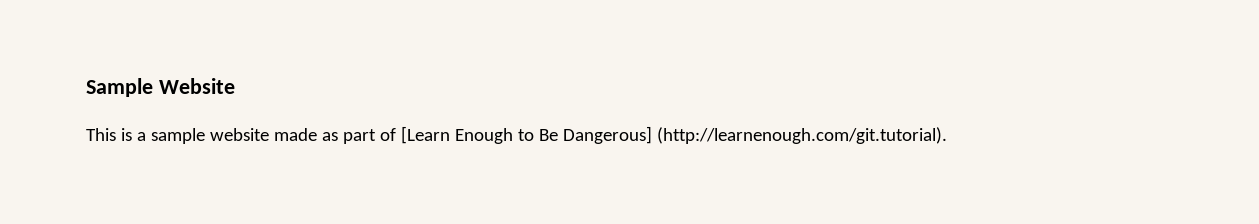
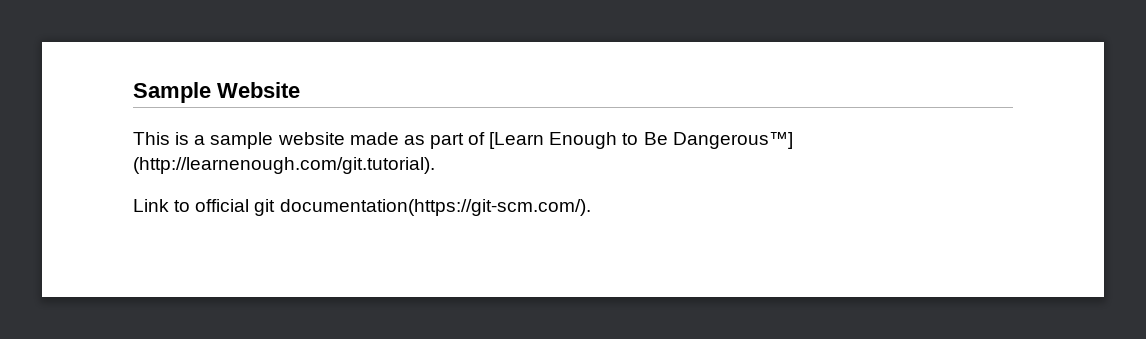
- This is a sample website made as part of [Learn Enough to Be Dangerous] (http://learnenough.com/git.tutorial).
+ This is a sample website made as part of [Learn Enough to Be Dangerous™] (http://learnenough.com/git.tutorial).
+ Link to official git documentation(https://git-scm.com/).

